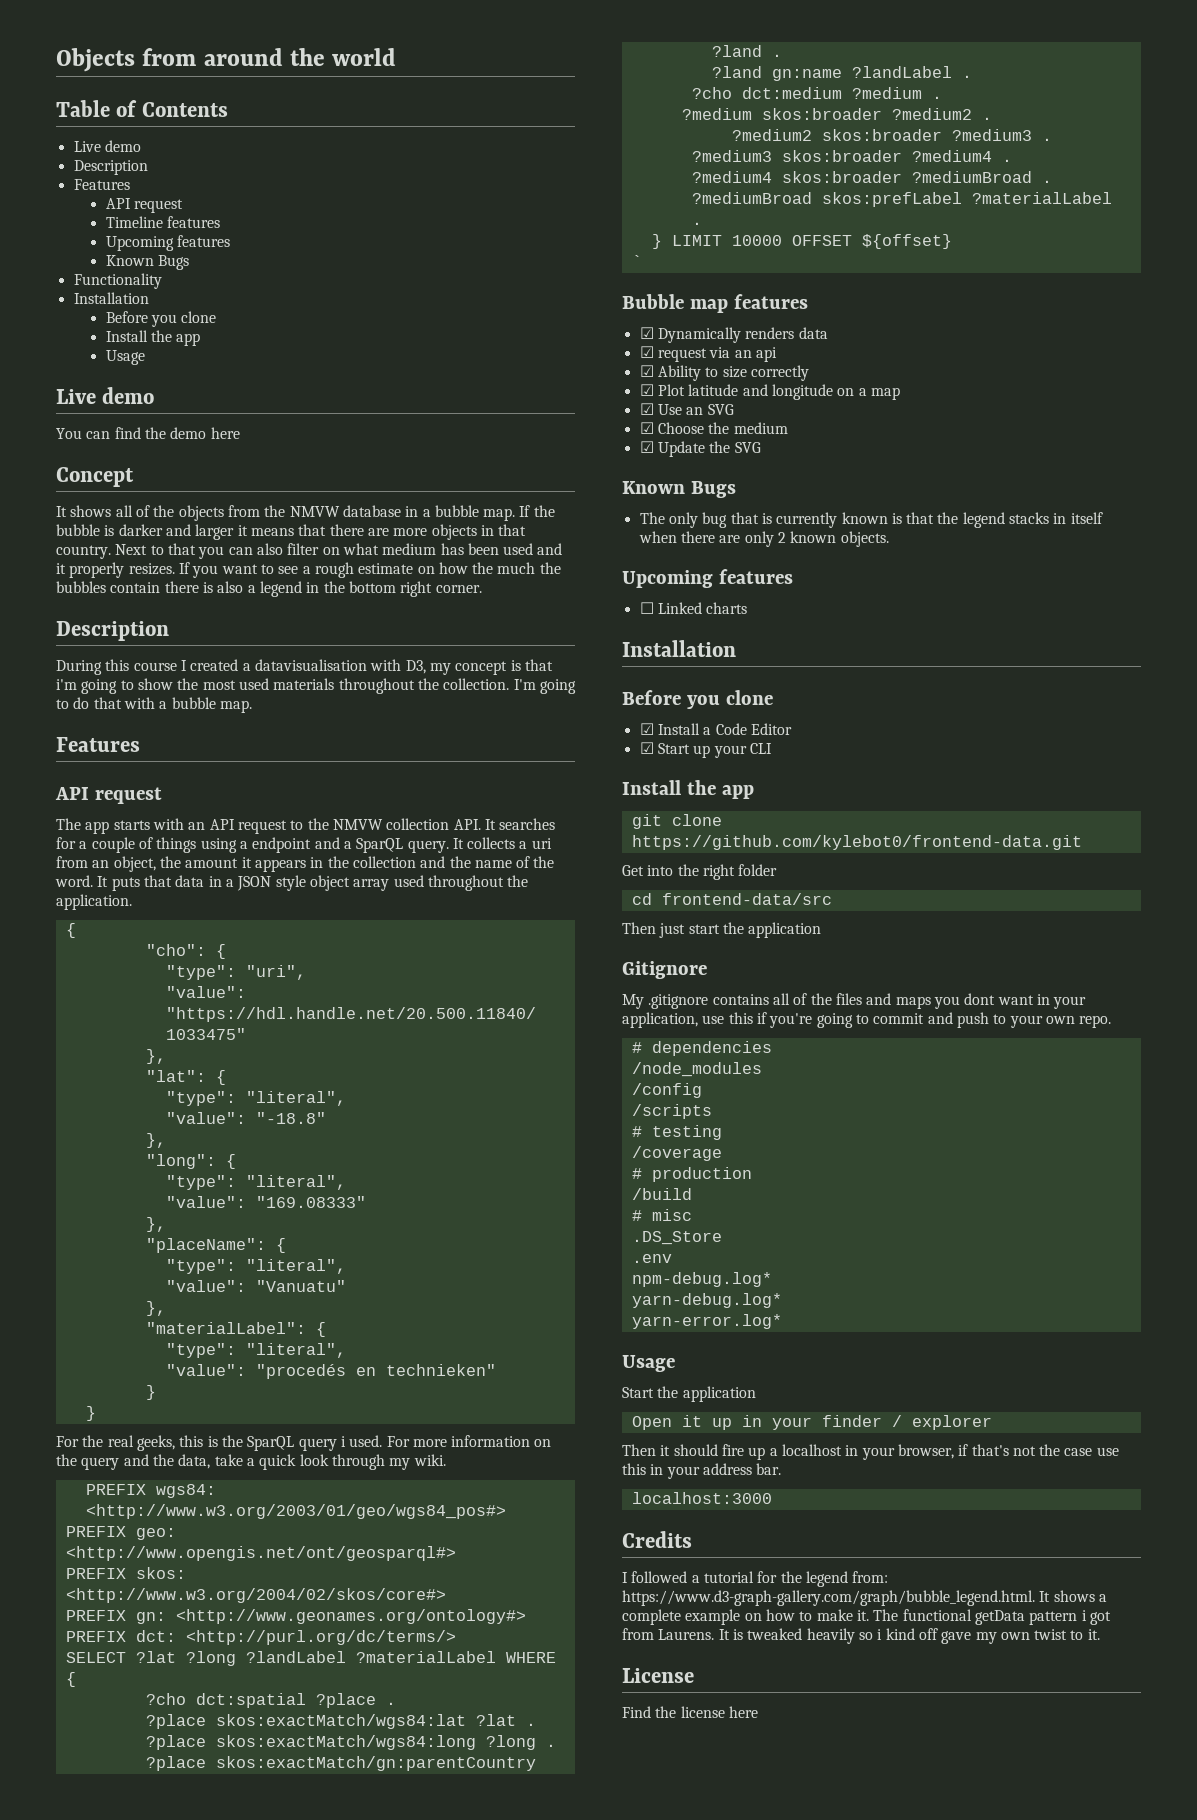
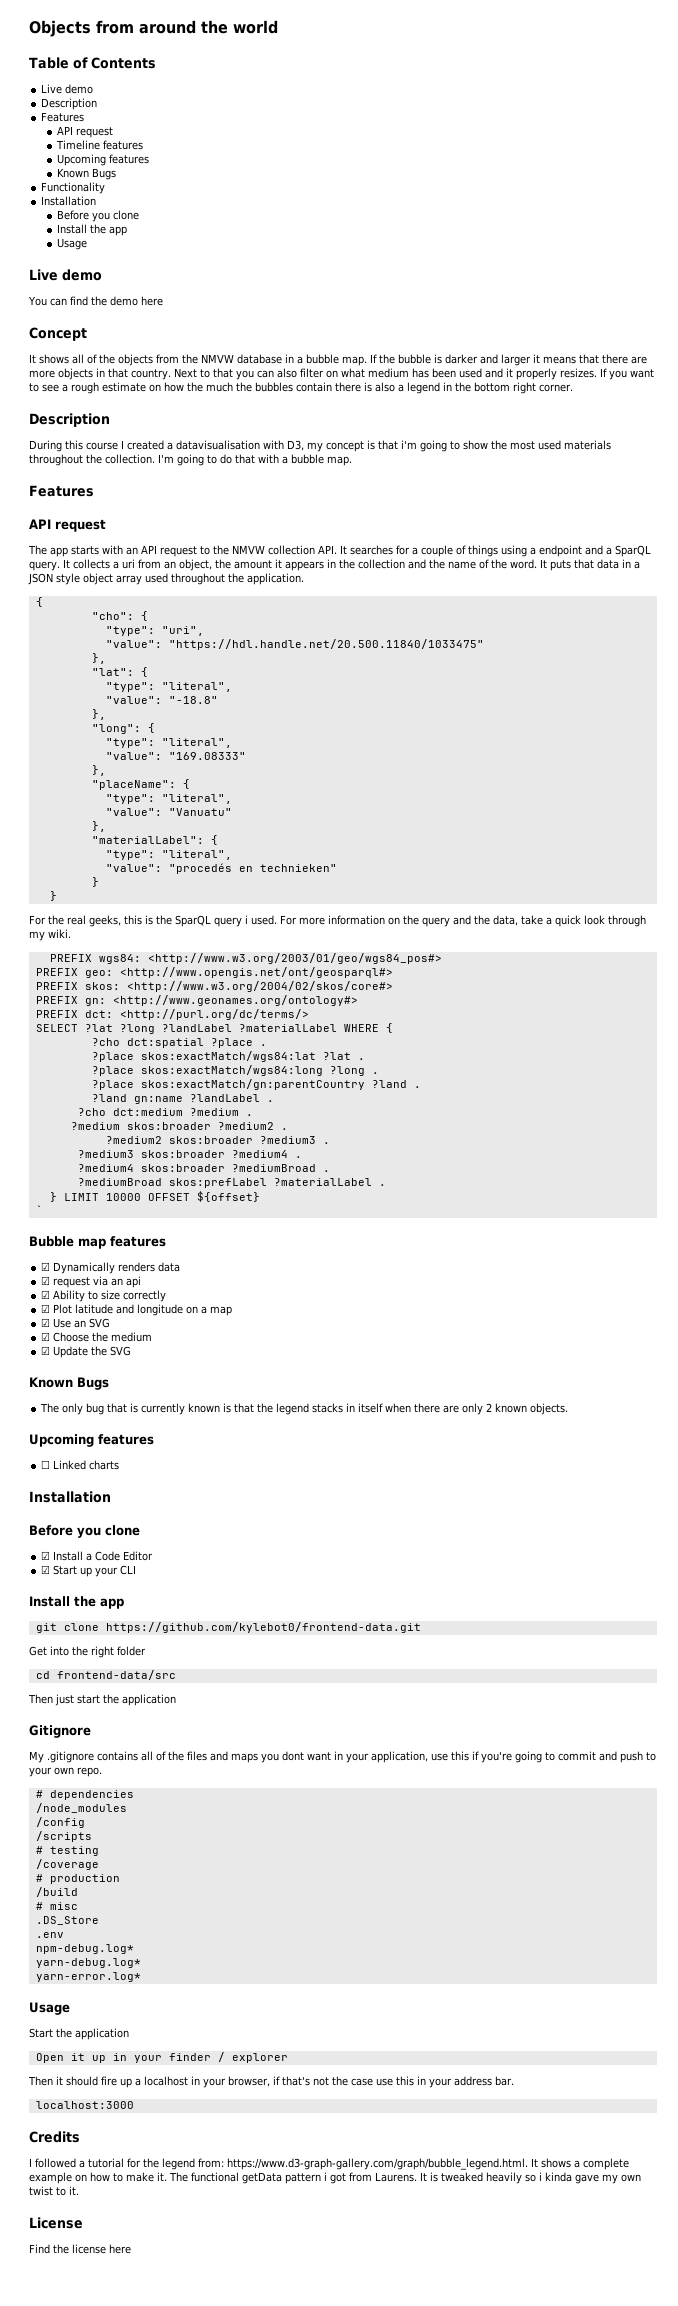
- It is tweaked heavily so i kind off gave my own twist to it.
+ It is tweaked heavily so i kinda gave my own twist to it.

